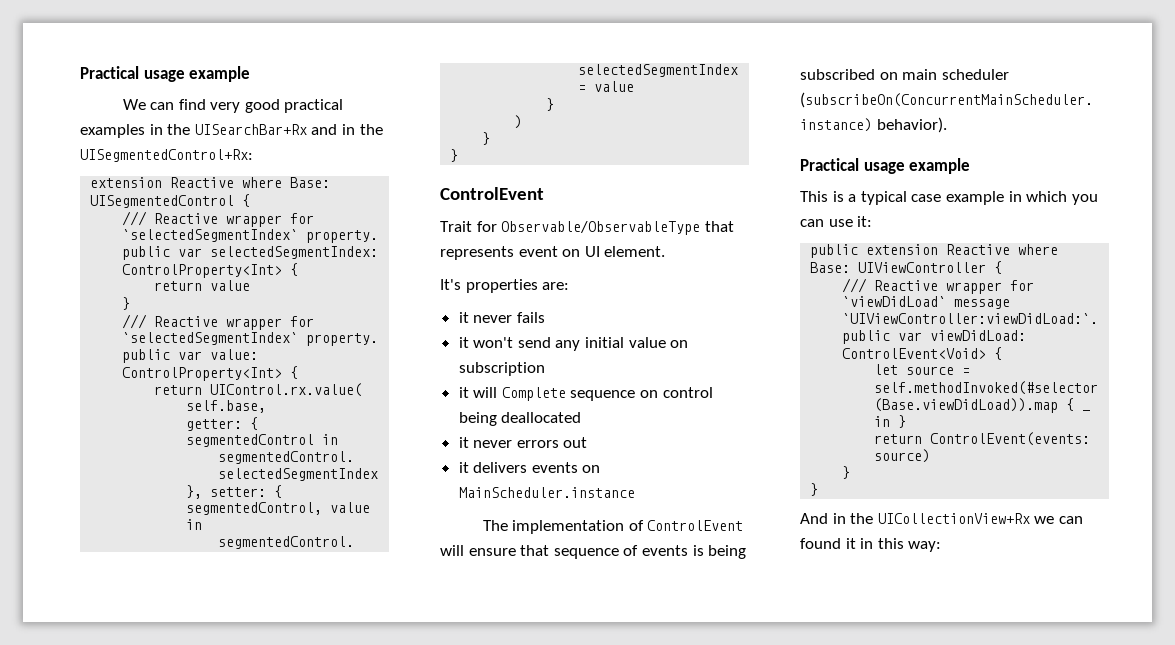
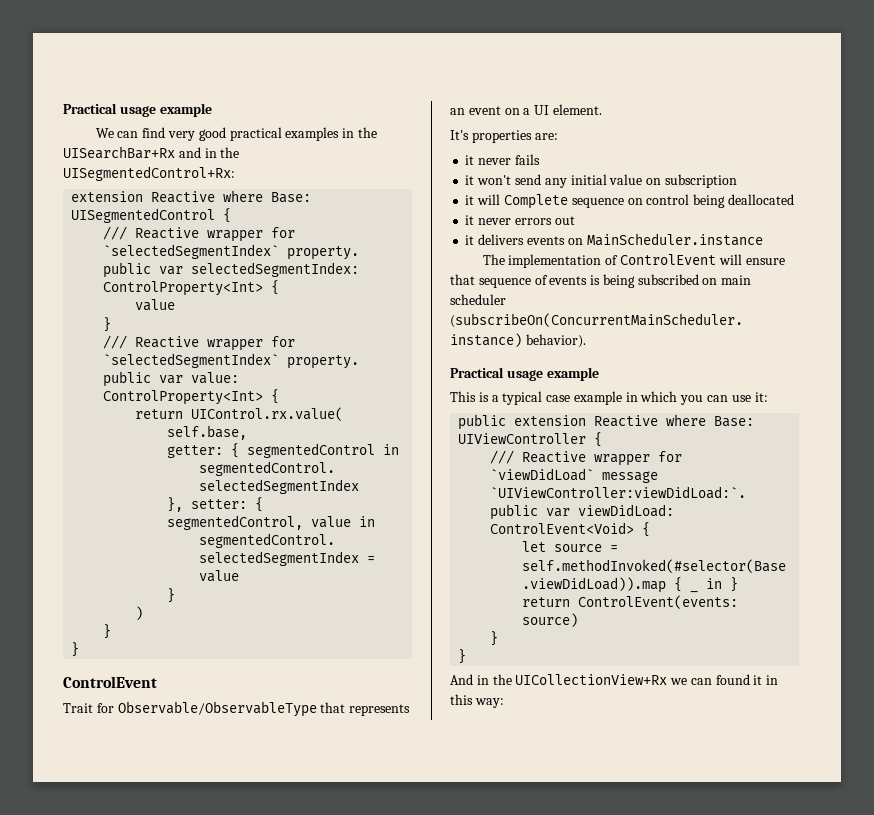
  public var selectedSegmentIndex: ControlProperty<Int> {
- return value
+ value
- Trait for Observable/ObservableType that represents event on UI element.
+ Trait for Observable/ObservableType that represents an event on a UI element.

